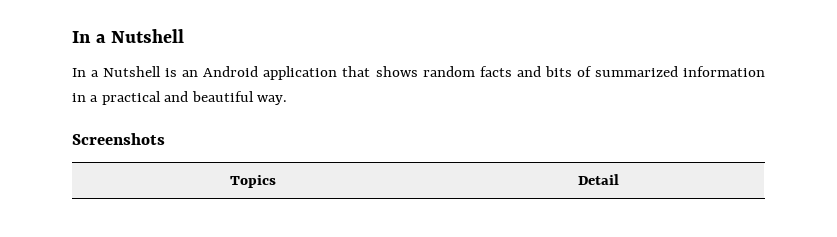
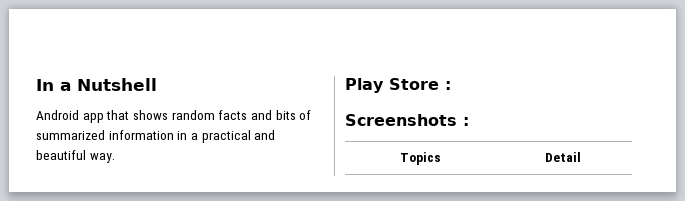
- In a Nutshell is an Android application that shows random facts and bits of summarized information in a practical and beautiful way.
+ Android app that shows random facts and bits of summarized information in a practical and beautiful way.
+ Play Store :
- Screenshots
+ Screenshots :

